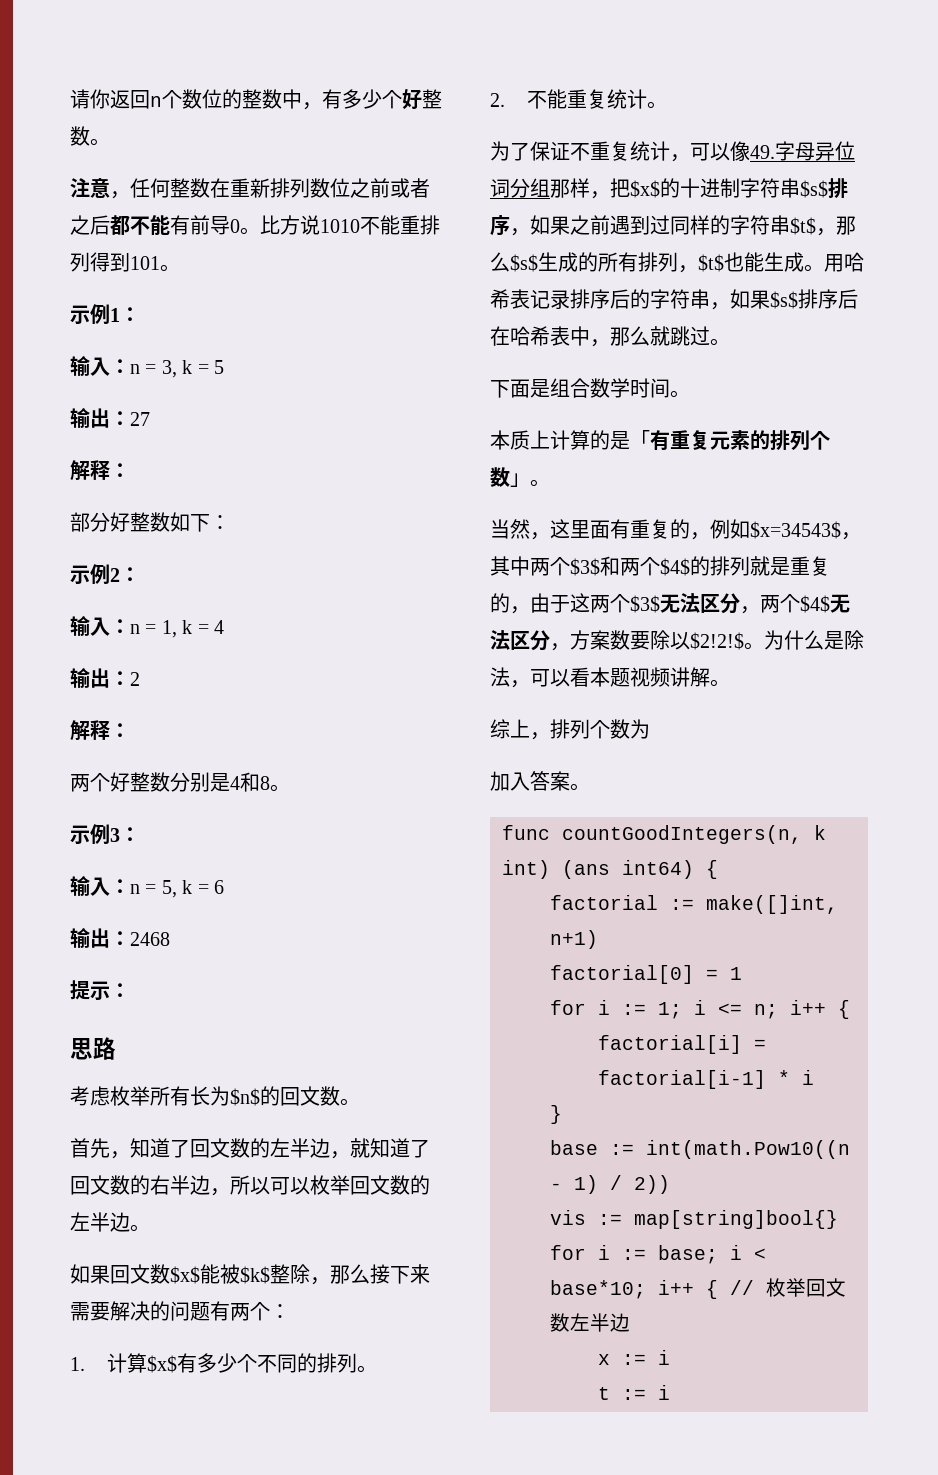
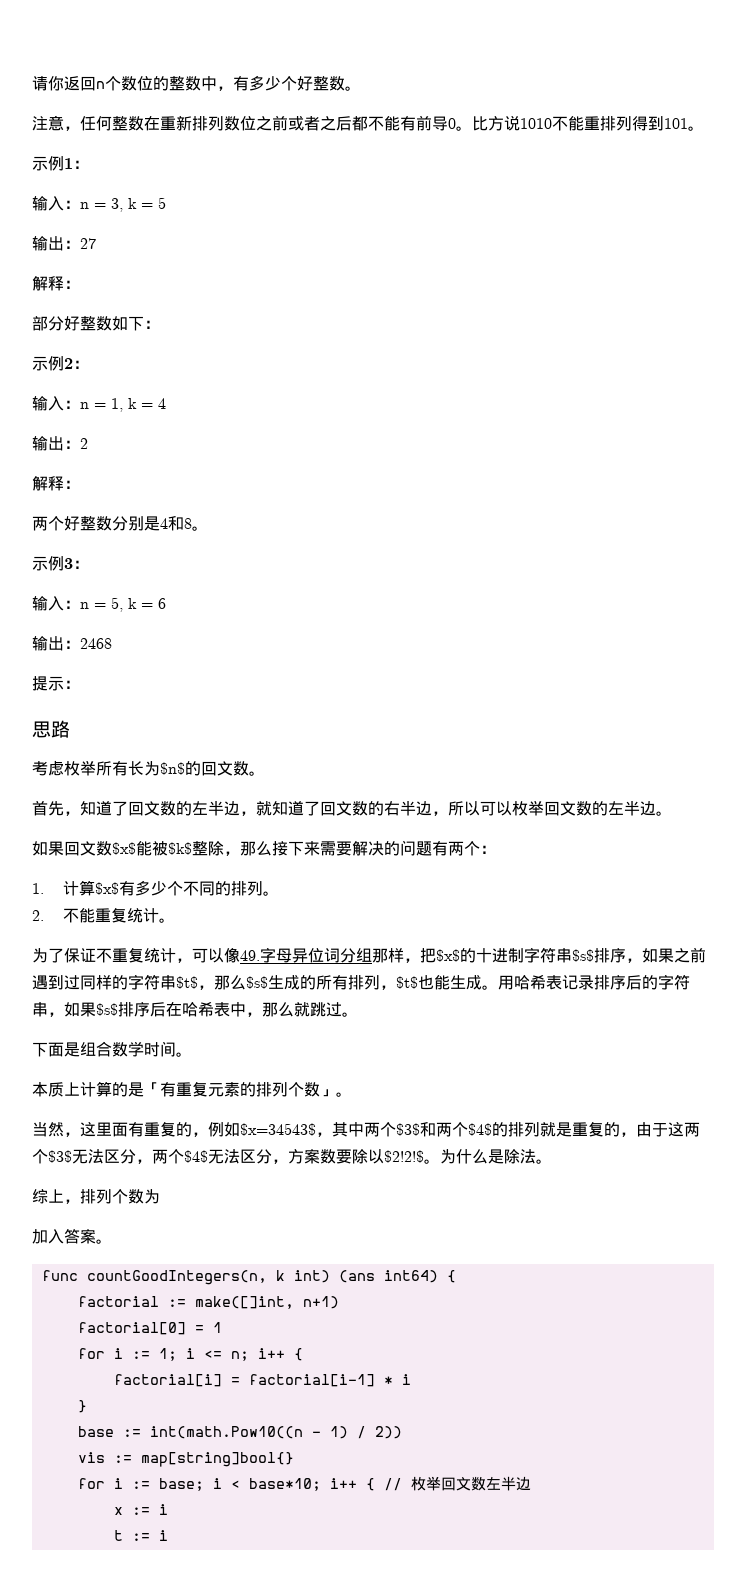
- 为什么是除法，可以看本题视频讲解。
+ 为什么是除法。

